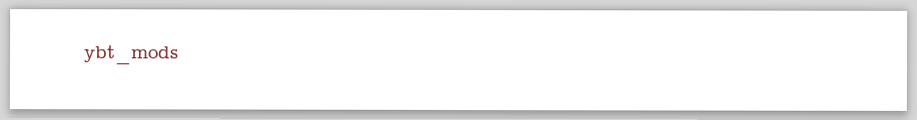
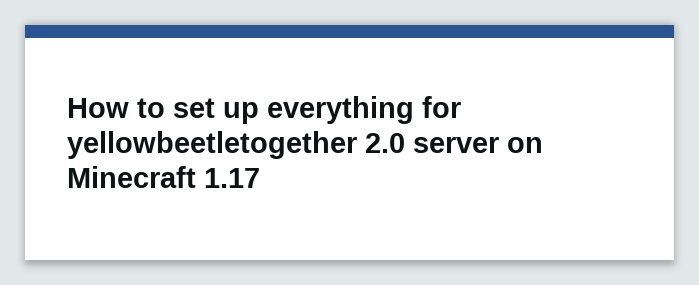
- ybt_mods
+ How to set up everything for yellowbeetletogether 2.0 server on Minecraft 1.17

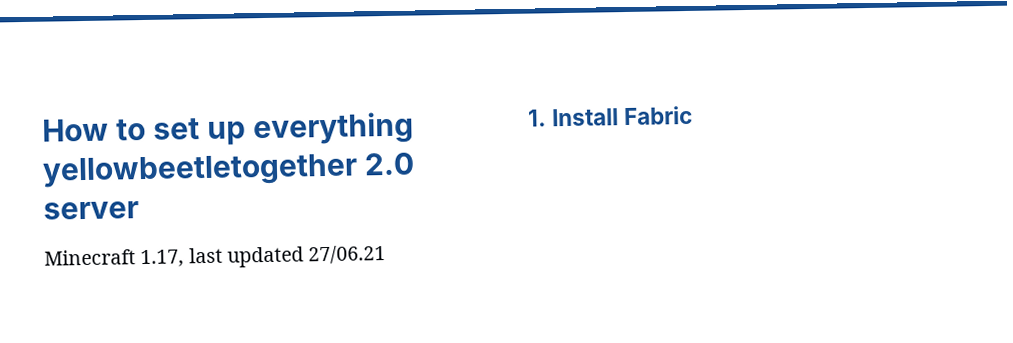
- How to set up everything for yellowbeetletogether 2.0 server on Minecraft 1.17
+ How to set up everything yellowbeetletogether 2.0 server
+ Minecraft 1.17, last updated 27/06.21
+ 1. Install Fabric

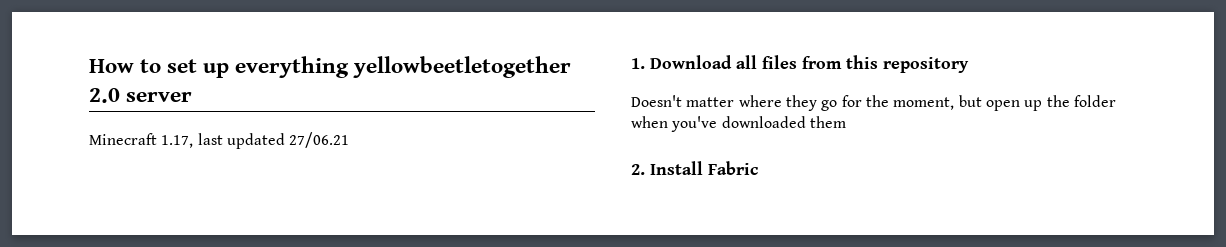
- 1. Install Fabric
+ 1. Download all files from this repository
+ Doesn't matter where they go for the moment, but open up the folder when you've downloaded them
+ 2. Install Fabric

